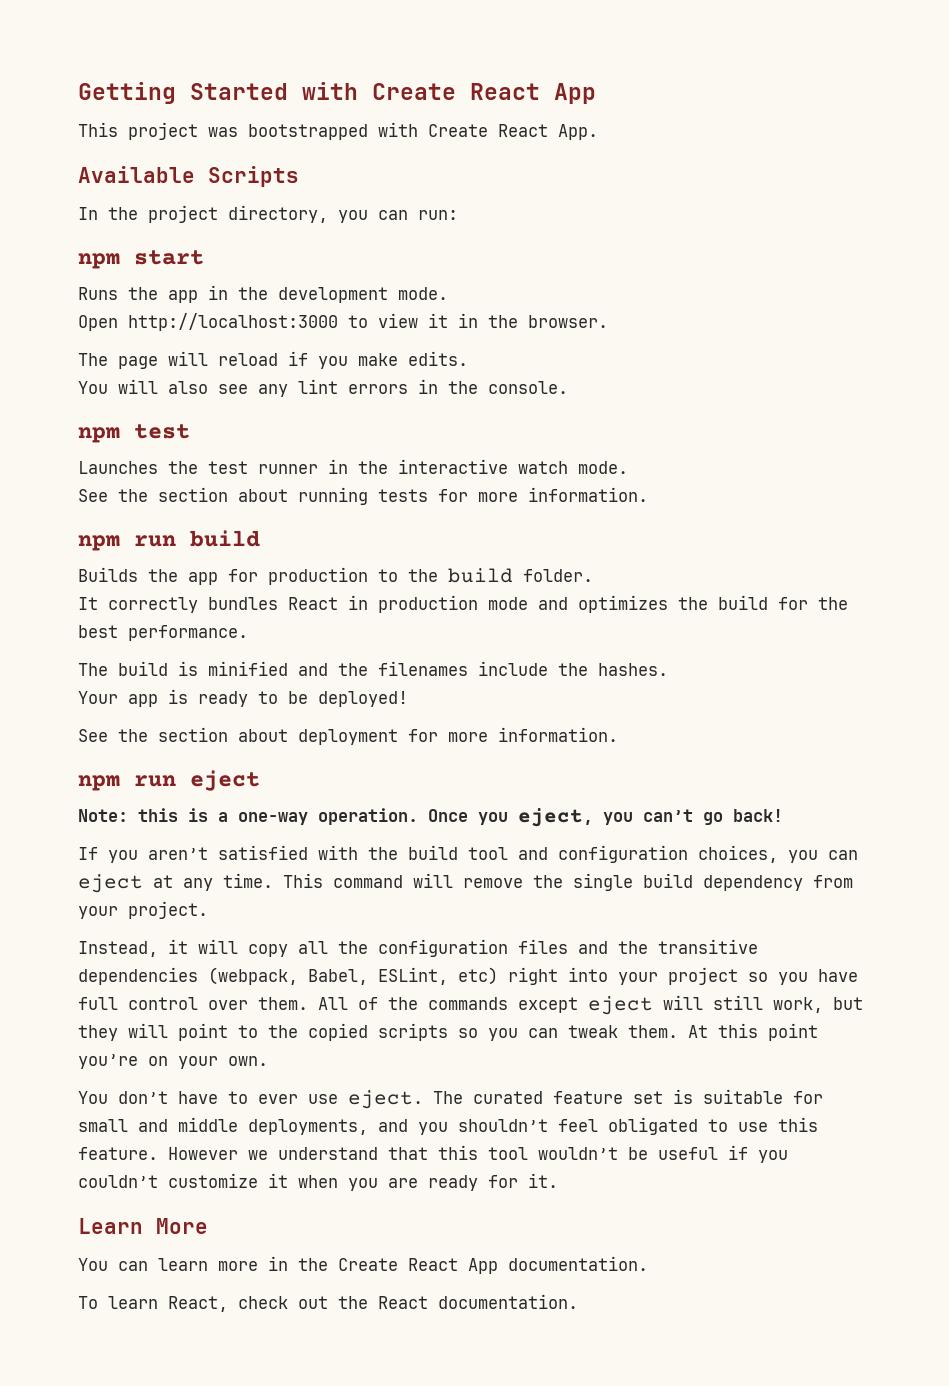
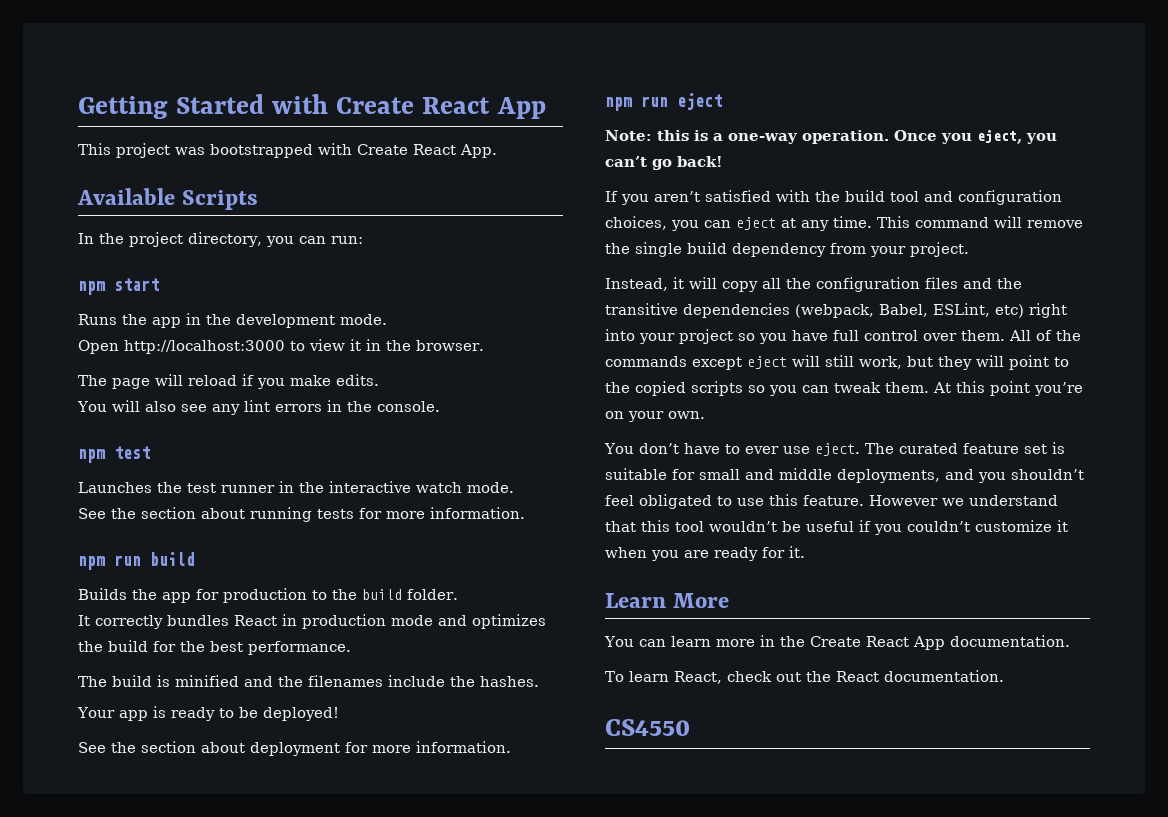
+ CS4550

